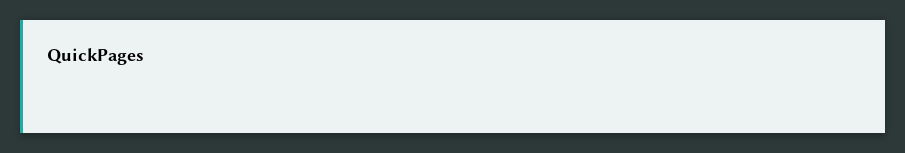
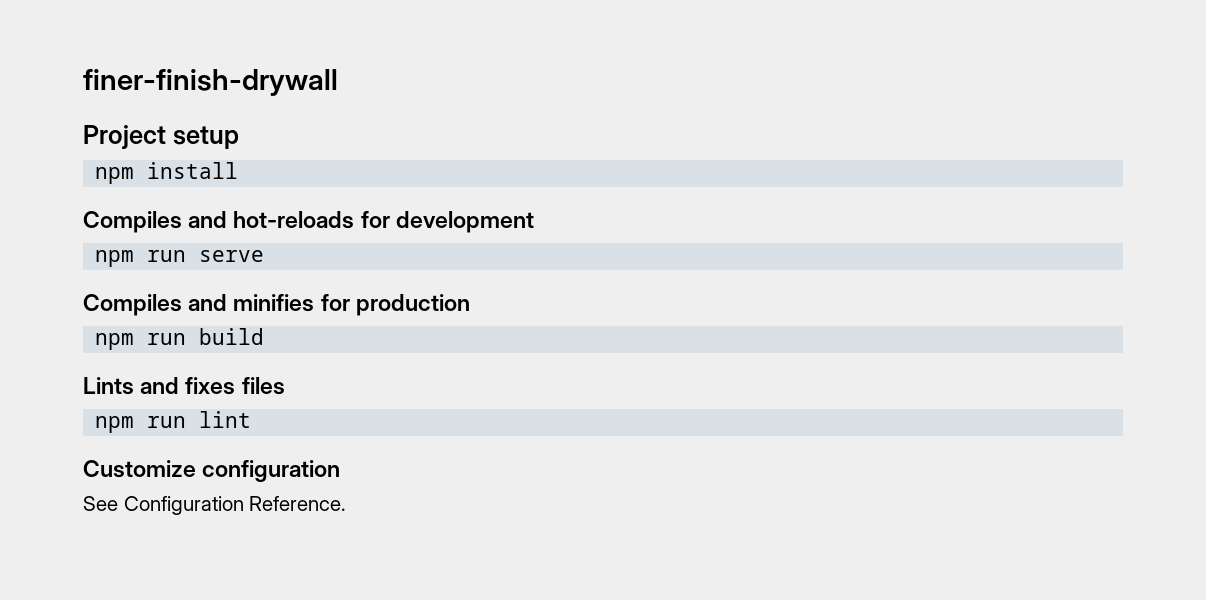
- QuickPages
+ finer-finish-drywall
+ Project setup
+ npm install
+ Compiles and hot-reloads for development
+ npm run serve
+ Compiles and minifies for production
+ npm run build
+ Lints and fixes files
+ npm run lint
+ Customize configuration
+ See Configuration Reference.

